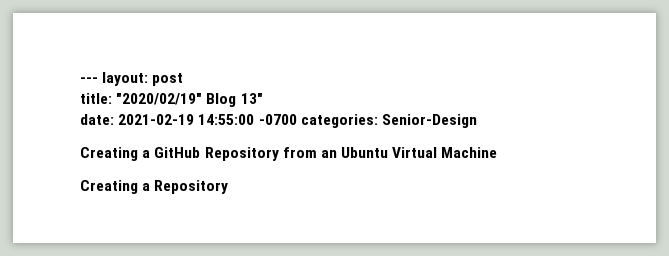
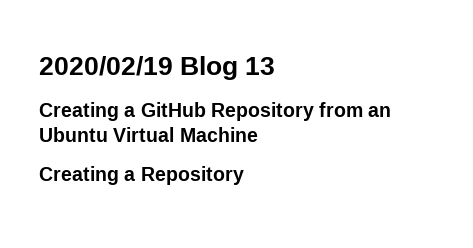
- --- layout: post
- title: "2020/02/19" Blog 13"
- date: 2021-02-19 14:55:00 -0700 categories: Senior-Design
+ 2020/02/19 Blog 13

